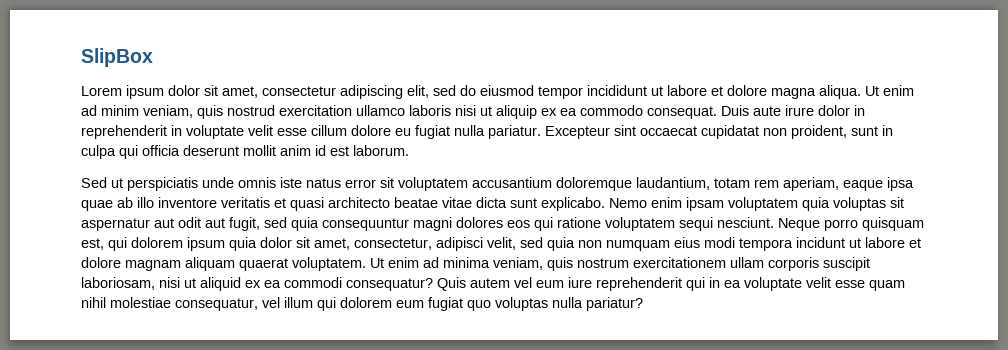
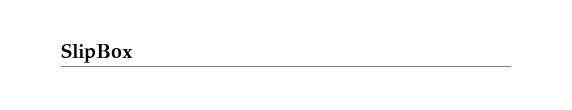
- Lorem ipsum dolor sit amet, consectetur adipiscing elit, sed do eiusmod tempor incididunt ut labore et dolore magna aliqua. Ut enim ad minim veniam, quis nostrud exercitation ullamco laboris nisi ut aliquip ex ea commodo consequat. Duis aute irure dolor in reprehenderit in voluptate velit esse cillum dolore eu fugiat nulla pariatur. Excepteur sint occaecat cupidatat non proident, sunt in culpa qui officia deserunt mollit anim id est laborum.
- Sed ut perspiciatis unde omnis iste natus error sit voluptatem accusantium doloremque laudantium, totam rem aperiam, eaque ipsa quae ab illo inventore veritatis et quasi architecto beatae vitae dicta sunt explicabo. Nemo enim ipsam voluptatem quia voluptas sit aspernatur aut odit aut fugit, sed quia consequuntur magni dolores eos qui ratione voluptatem sequi nesciunt. Neque porro quisquam est, qui dolorem ipsum quia dolor sit amet, consectetur, adipisci velit, sed quia non numquam eius modi tempora incidunt ut labore et dolore magnam aliquam quaerat voluptatem. Ut enim ad minima veniam, quis nostrum exercitationem ullam corporis suscipit laboriosam, nisi ut aliquid ex ea commodi consequatur? Quis autem vel eum iure reprehenderit qui in ea voluptate velit esse quam nihil molestiae consequatur, vel illum qui dolorem eum fugiat quo voluptas nulla pariatur?

